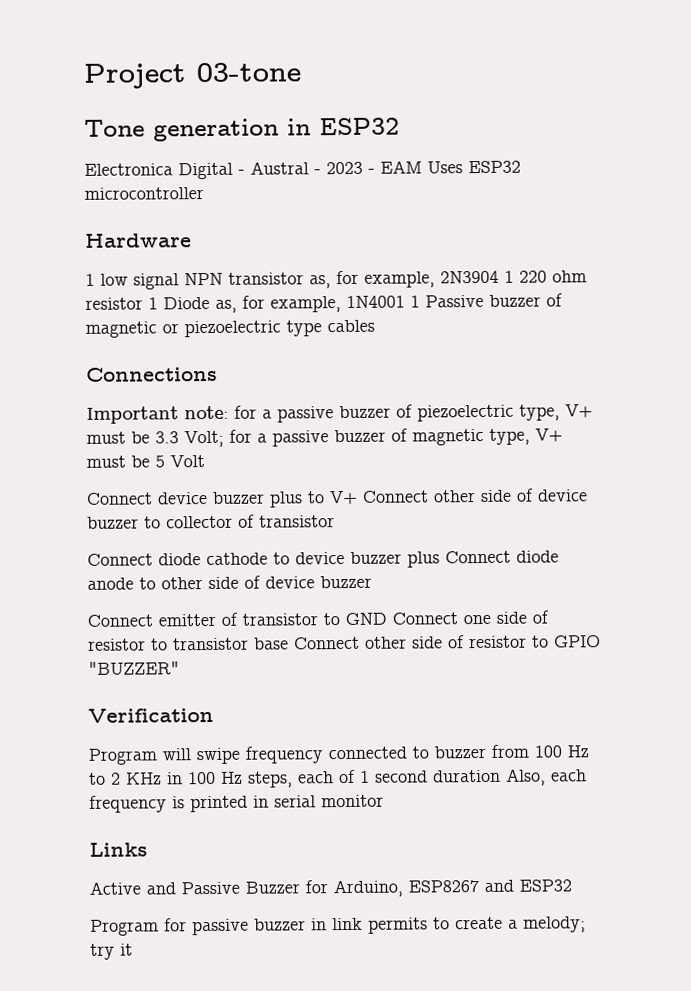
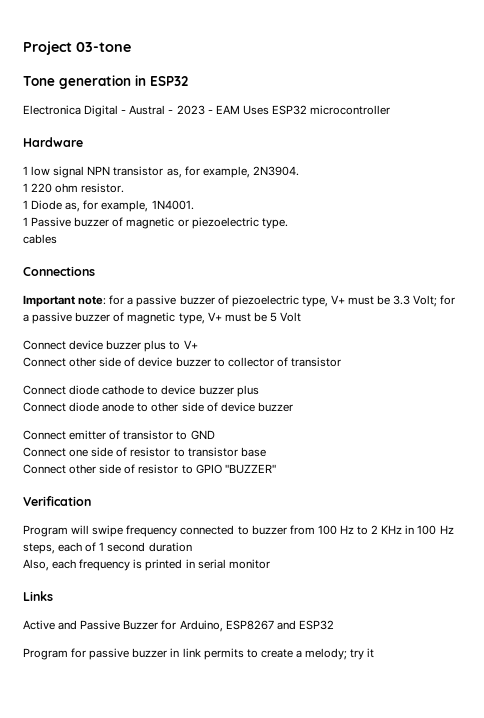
- 1 low signal NPN transistor as, for example, 2N3904 1 220 ohm resistor 1 Diode as, for example, 1N4001 1 Passive buzzer of magnetic or piezoelectric type cables
+ 1 low signal NPN transistor as, for example, 2N3904.
+ 1 220 ohm resistor.
+ 1 Diode as, for example, 1N4001.
+ 1 Passive buzzer of magnetic or piezoelectric type.
+ cables
- Connect device buzzer plus to V+ Connect other side of device buzzer to collector of transistor
+ Connect device buzzer plus to V+
+ Connect other side of device buzzer to collector of transistor
- Connect diode cathode to device buzzer plus Connect diode anode to other side of device buzzer
+ Connect diode cathode to device buzzer plus
+ Connect diode anode to other side of device buzzer
- Connect emitter of transistor to GND Connect one side of resistor to transistor base Connect other side of resistor to GPIO "BUZZER"
+ Connect emitter of transistor to GND
+ Connect one side of resistor to transistor base
+ Connect other side of resistor to GPIO "BUZZER"
- Program will swipe frequency connected to buzzer from 100 Hz to 2 KHz in 100 Hz steps, each of 1 second duration Also, each frequency is printed in serial monitor
+ Program will swipe frequency connected to buzzer from 100 Hz to 2 KHz in 100 Hz steps, each of 1 second duration
+ Also, each frequency is printed in serial monitor

